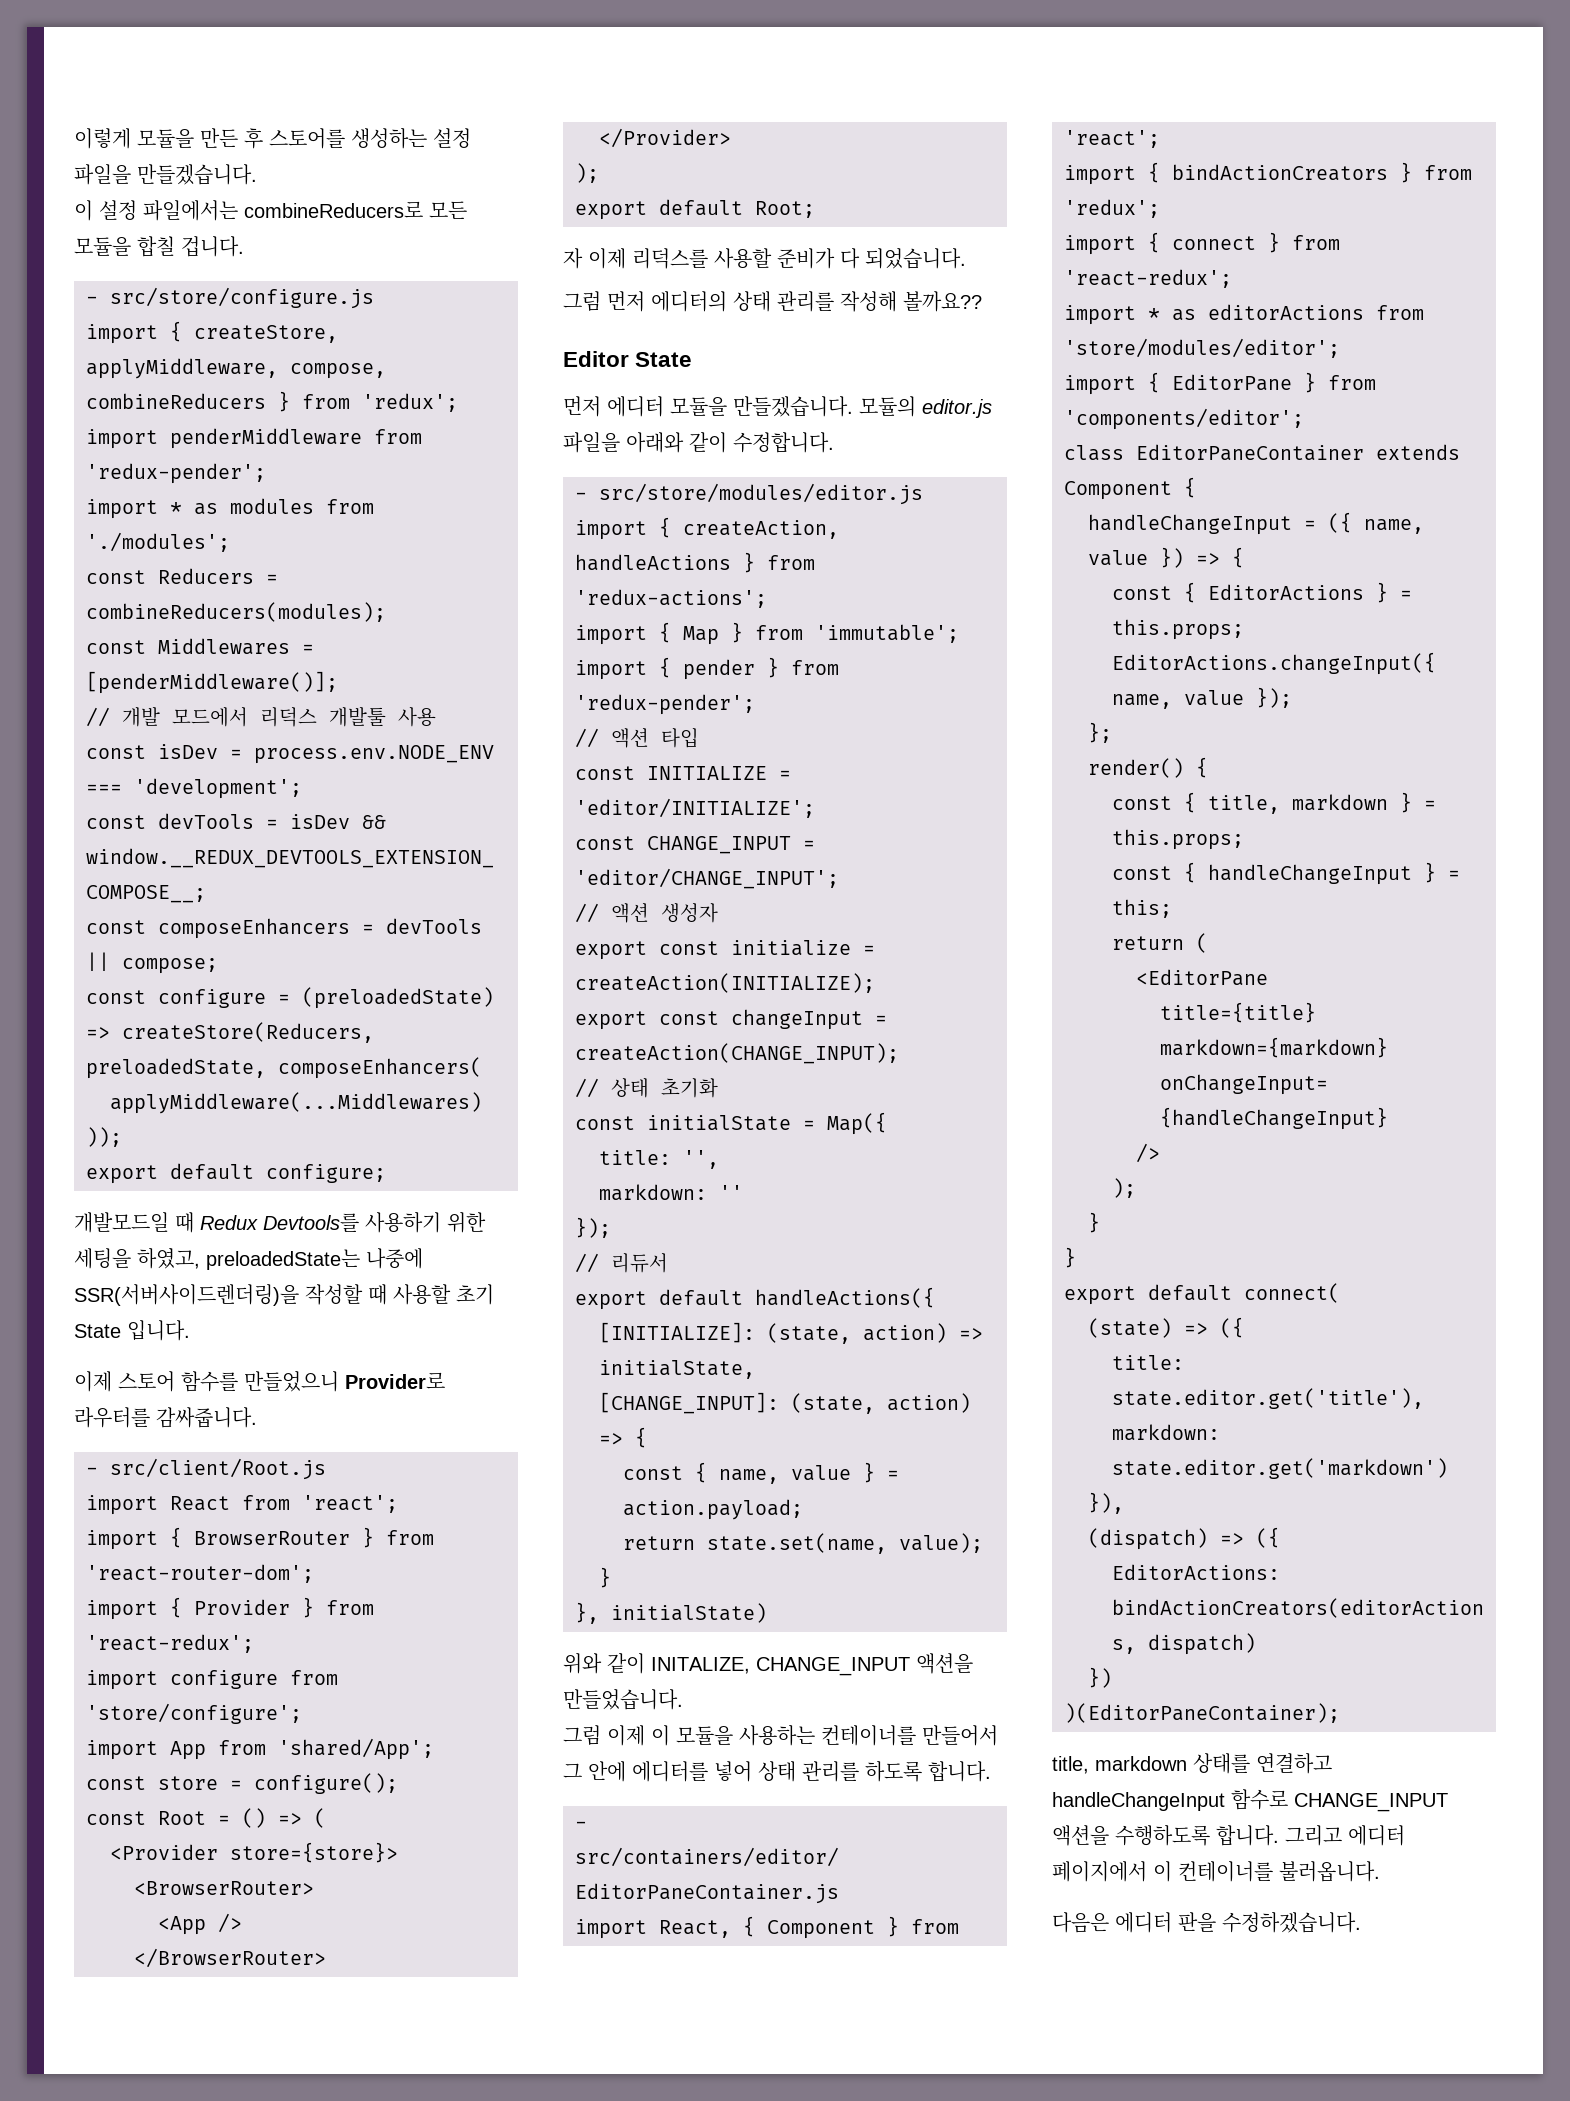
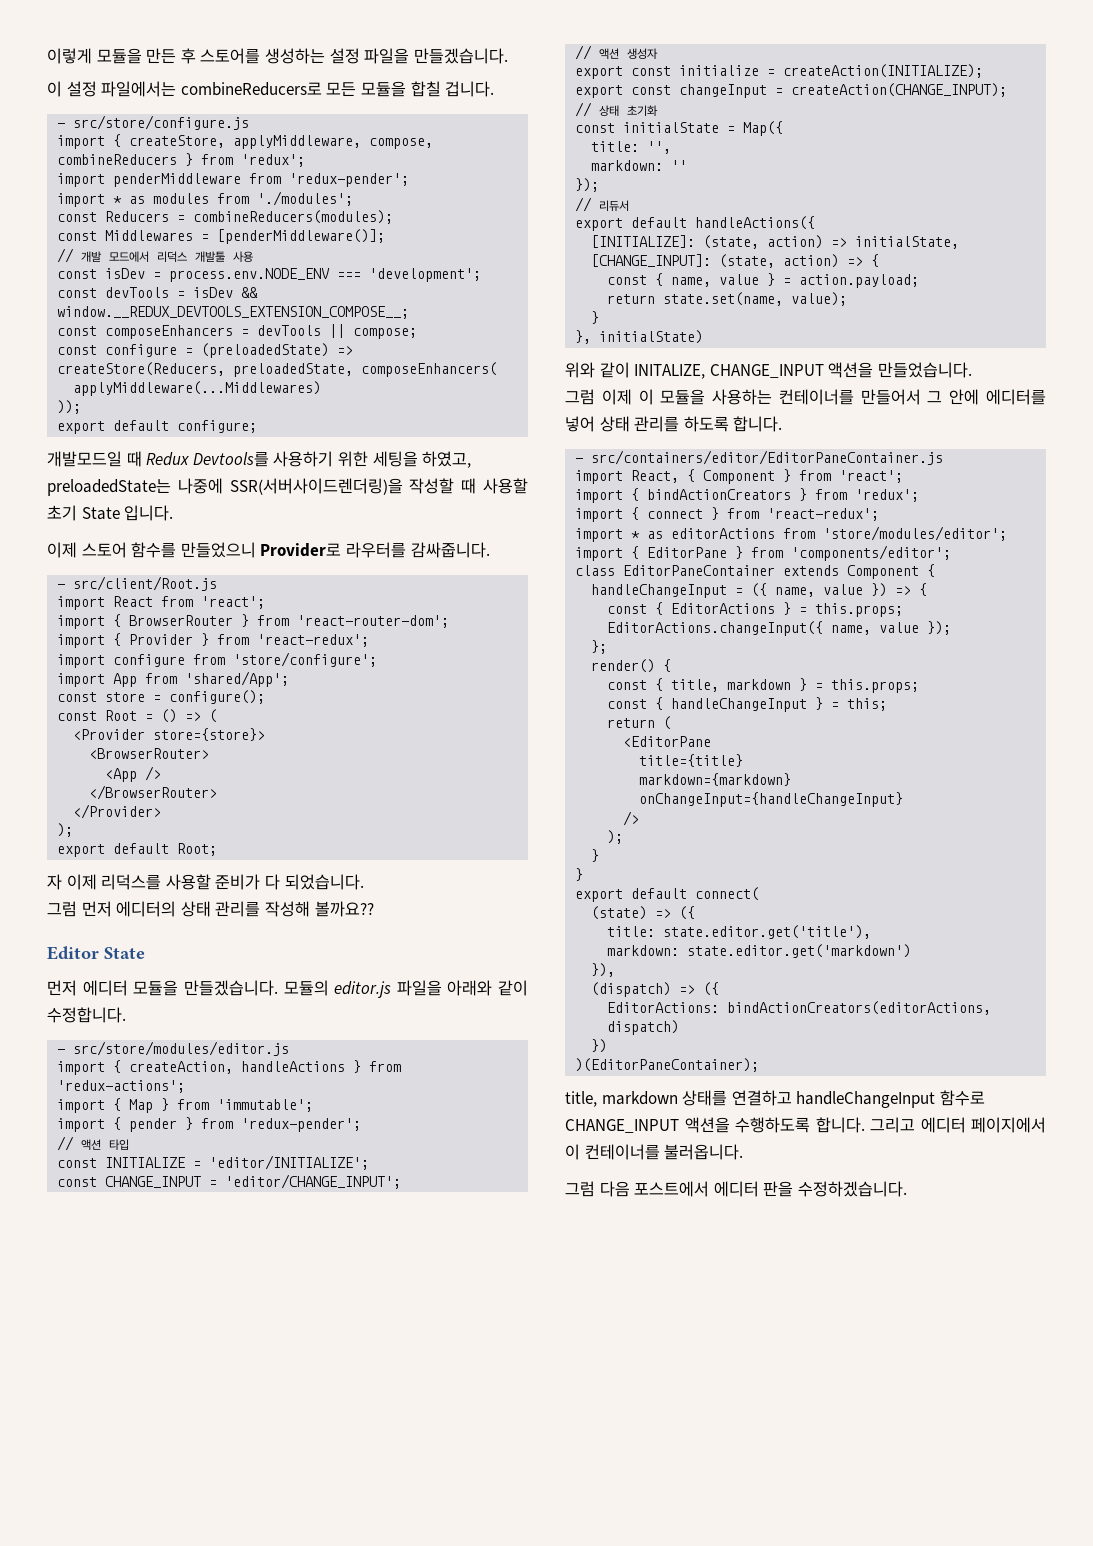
- 다음은 에디터 판을 수정하겠습니다.
+ 그럼 다음 포스트에서 에디터 판을 수정하겠습니다.

